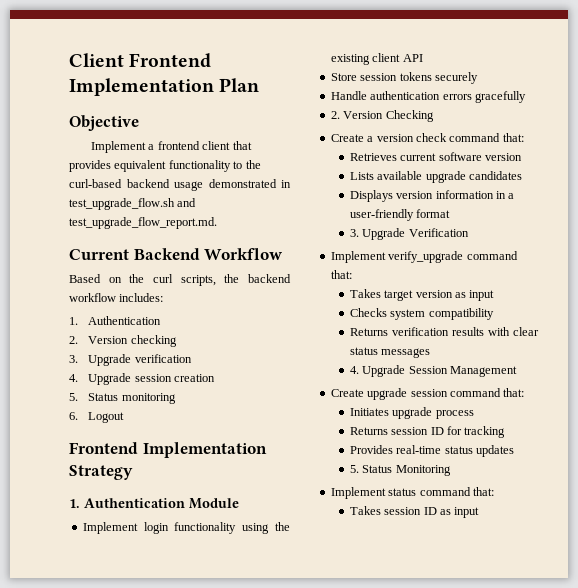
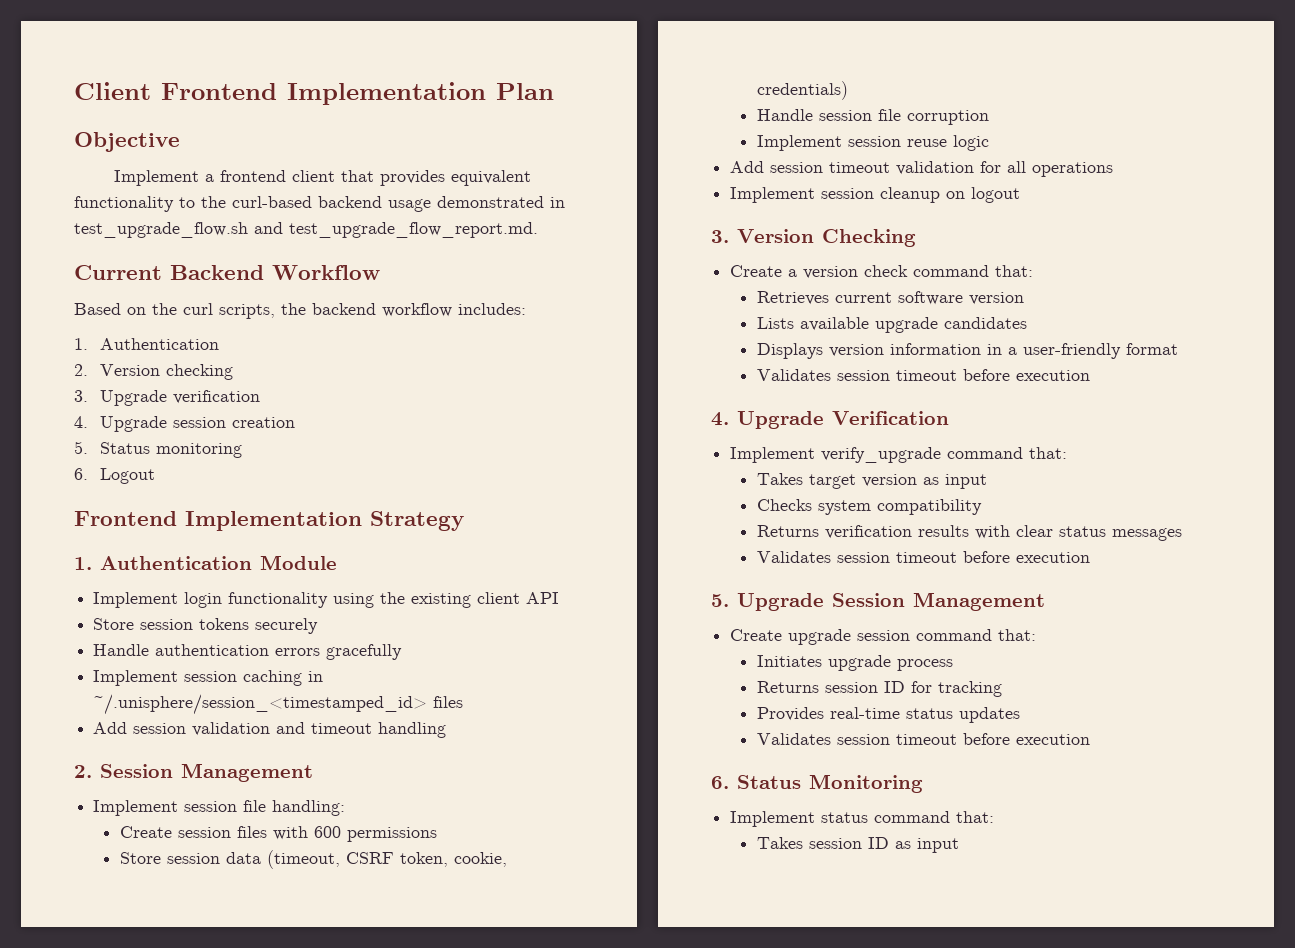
- 2. Version Checking
+ Implement session caching in ~/.unisphere/session_<timestamped_id> files
+ Add session validation and timeout handling
+ 2. Session Management
+ Implement session file handling:
+ Create session files with 600 permissions
+ Store session data (timeout, CSRF token, cookie, credentials)
+ Handle session file corruption
+ Implement session reuse logic
+ Add session timeout validation for all operations
+ Implement session cleanup on logout
+ 3. Version Checking
  Displays version information in a user-friendly format
- 3. Upgrade Verification
+ Validates session timeout before execution
+ 4. Upgrade Verification
  Returns verification results with clear status messages
- 4. Upgrade Session Management
+ Validates session timeout before execution
+ 5. Upgrade Session Management
  Provides real-time status updates
- 5. Status Monitoring
+ Validates session timeout before execution
+ 6. Status Monitoring

